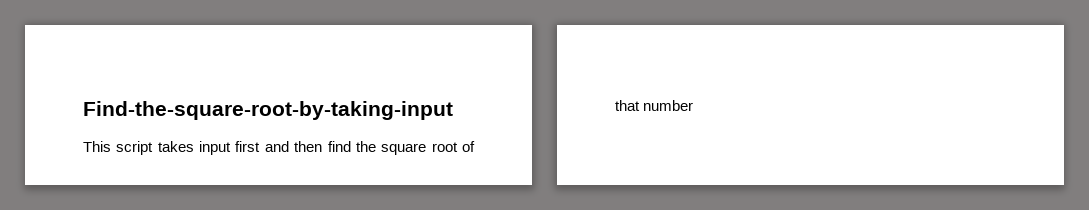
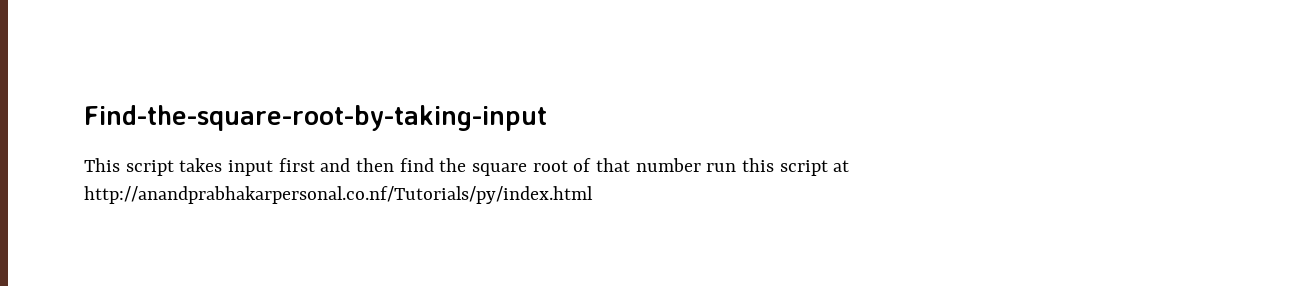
- This script takes input first and then find the square root of that number
+ This script takes input first and then find the square root of that number run this script at http://anandprabhakarpersonal.co.nf/Tutorials/py/index.html

